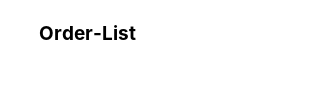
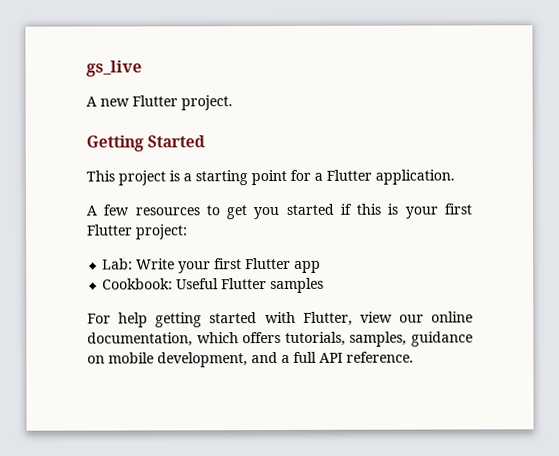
- Order-List
+ gs_live
+ A new Flutter project.
+ Getting Started
+ This project is a starting point for a Flutter application.
+ A few resources to get you started if this is your first Flutter project:
+ Lab: Write your first Flutter app
+ Cookbook: Useful Flutter samples
+ For help getting started with Flutter, view our online documentation, which offers tutorials, samples, guidance on mobile development, and a full API reference.

